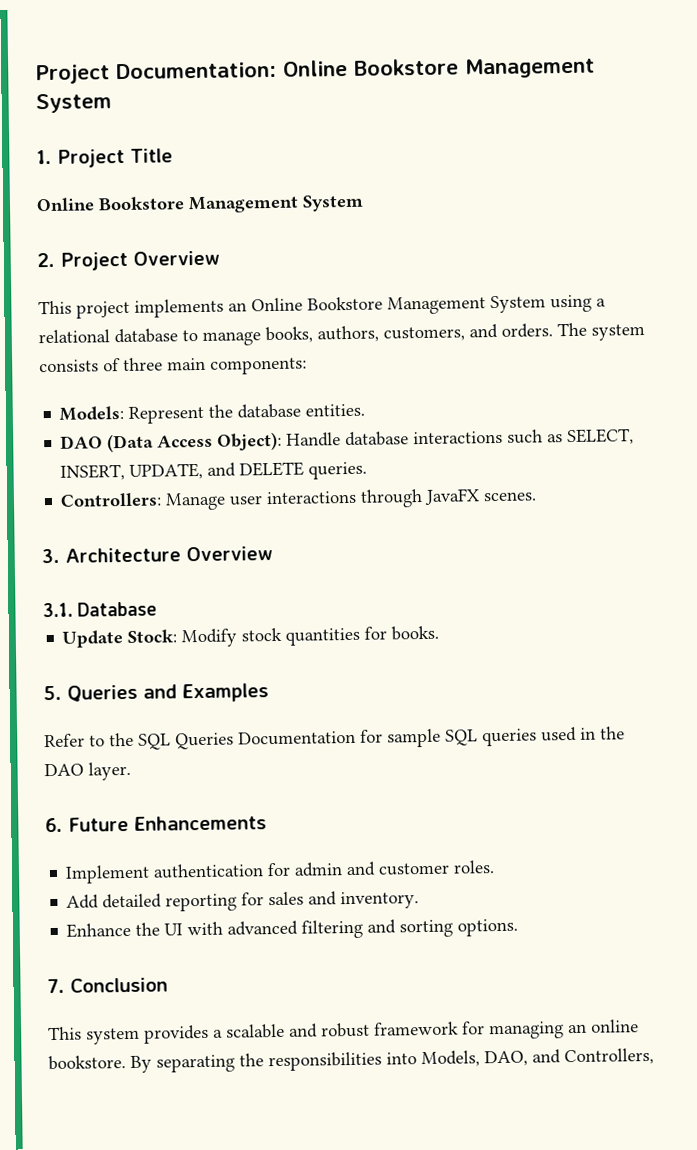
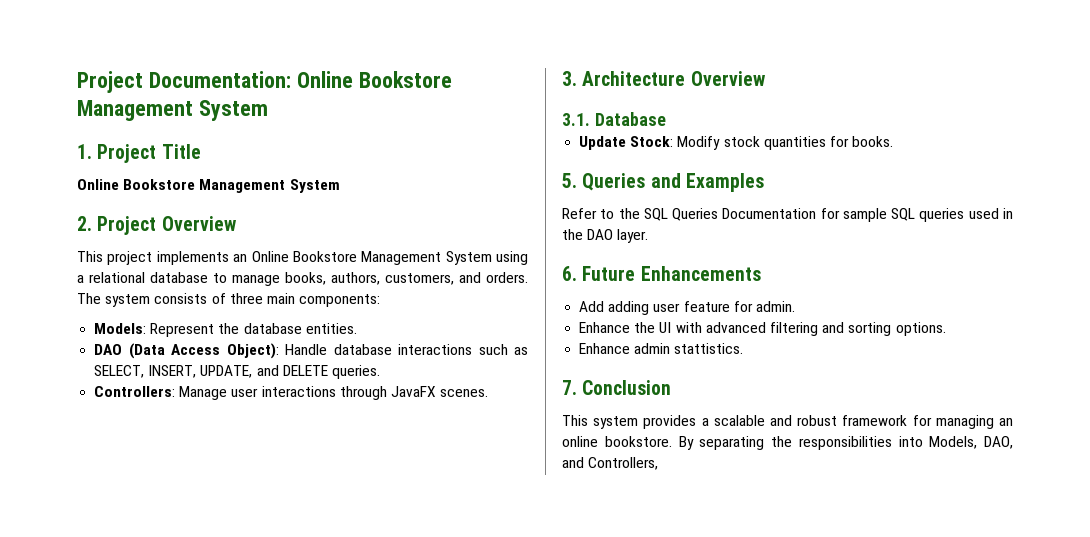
- Implement authentication for admin and customer roles.
- Add detailed reporting for sales and inventory.
+ Add adding user feature for admin.
+ Enhance admin stattistics.

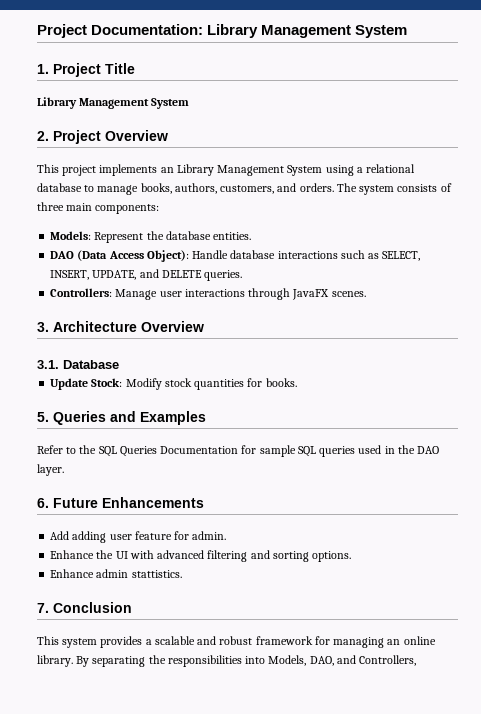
- Project Documentation: Online Bookstore Management System
+ Project Documentation: Library Management System
  1. Project Title
- Online Bookstore Management System
+ Library Management System
- This project implements an Online Bookstore Management System using a relational database to manage books, authors, customers, and orders.
+ This project implements an Library Management System using a relational database to manage books, authors, customers, and orders.
- This system provides a scalable and robust framework for managing an online bookstore.
+ This system provides a scalable and robust framework for managing an online library.

